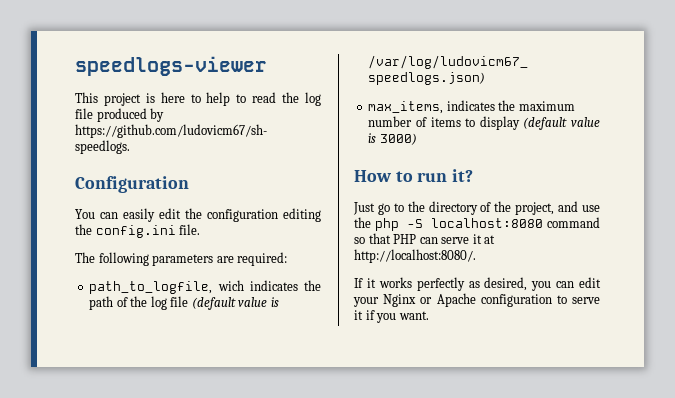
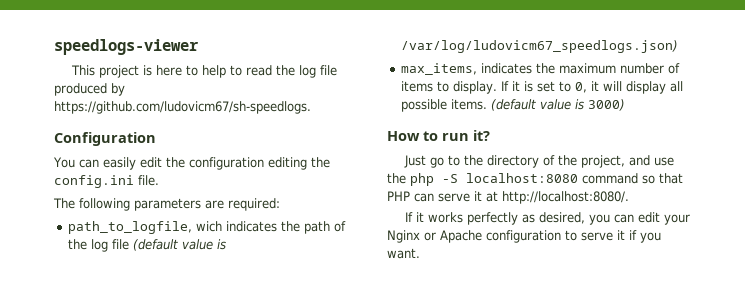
- max_items, indicates the maximum number of items to display (default value is 3000)
+ max_items, indicates the maximum number of items to display. If it is set to 0, it will display all possible items. (default value is 3000)

